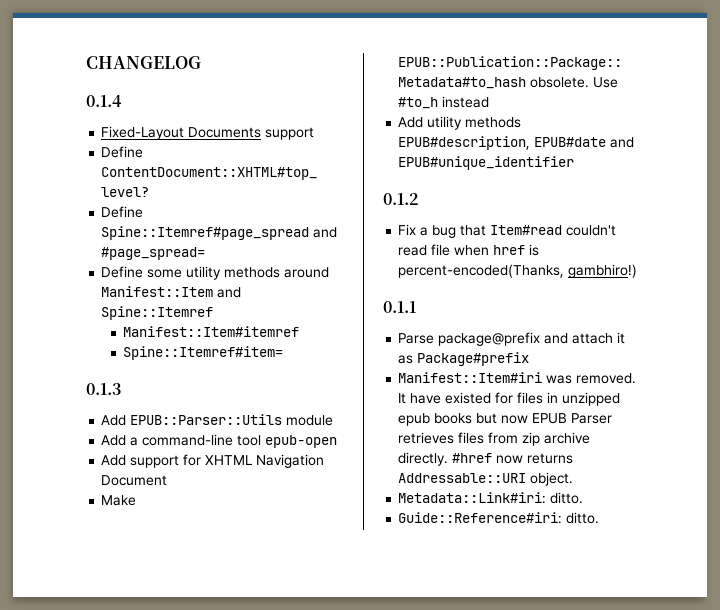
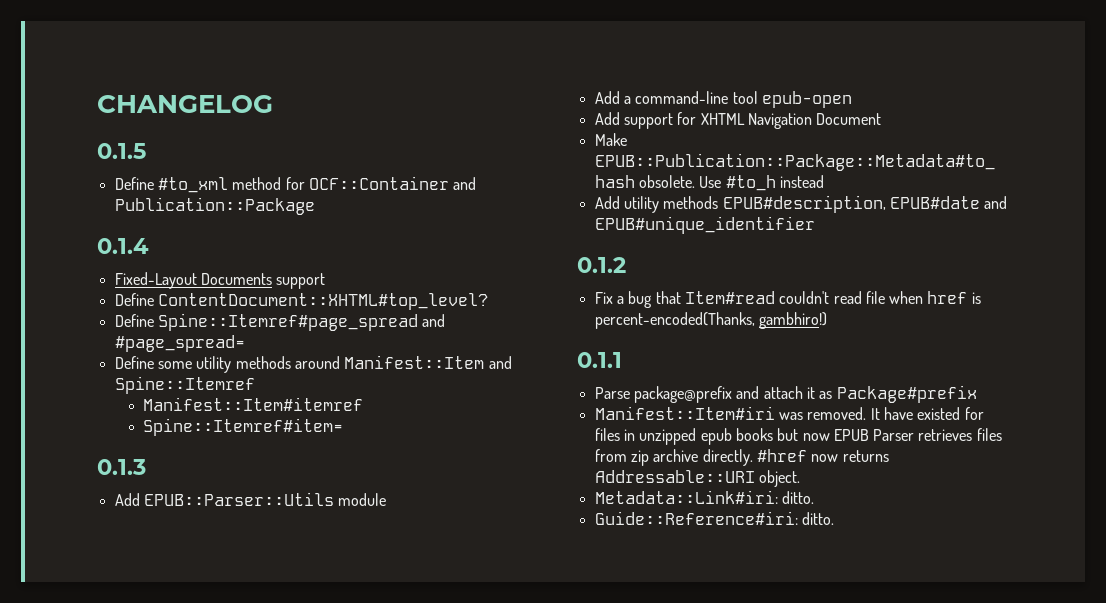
+ 0.1.5
+ Define #to_xml method for OCF::Container and Publication::Package

